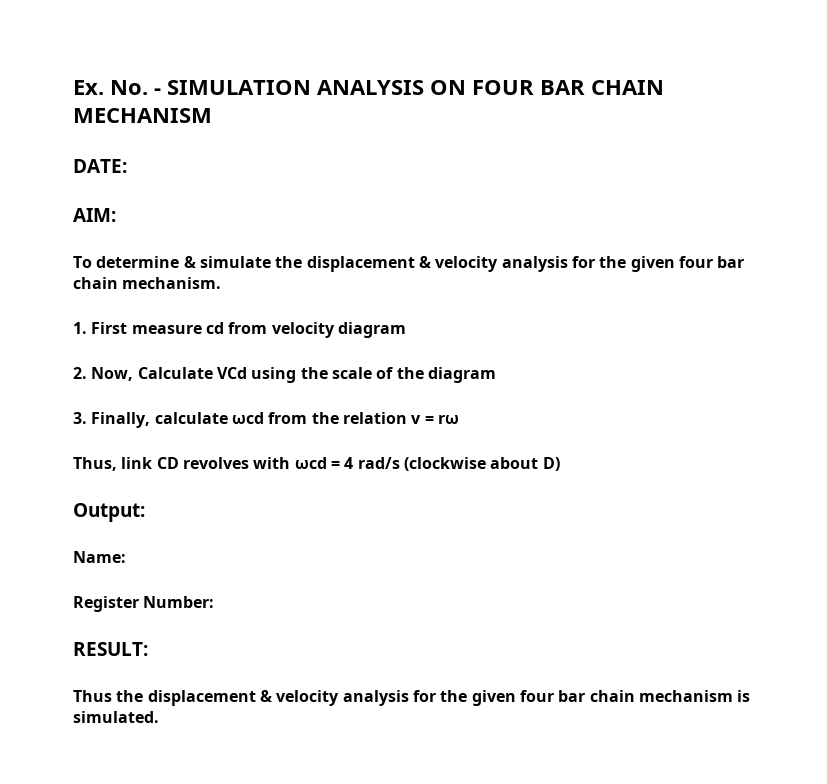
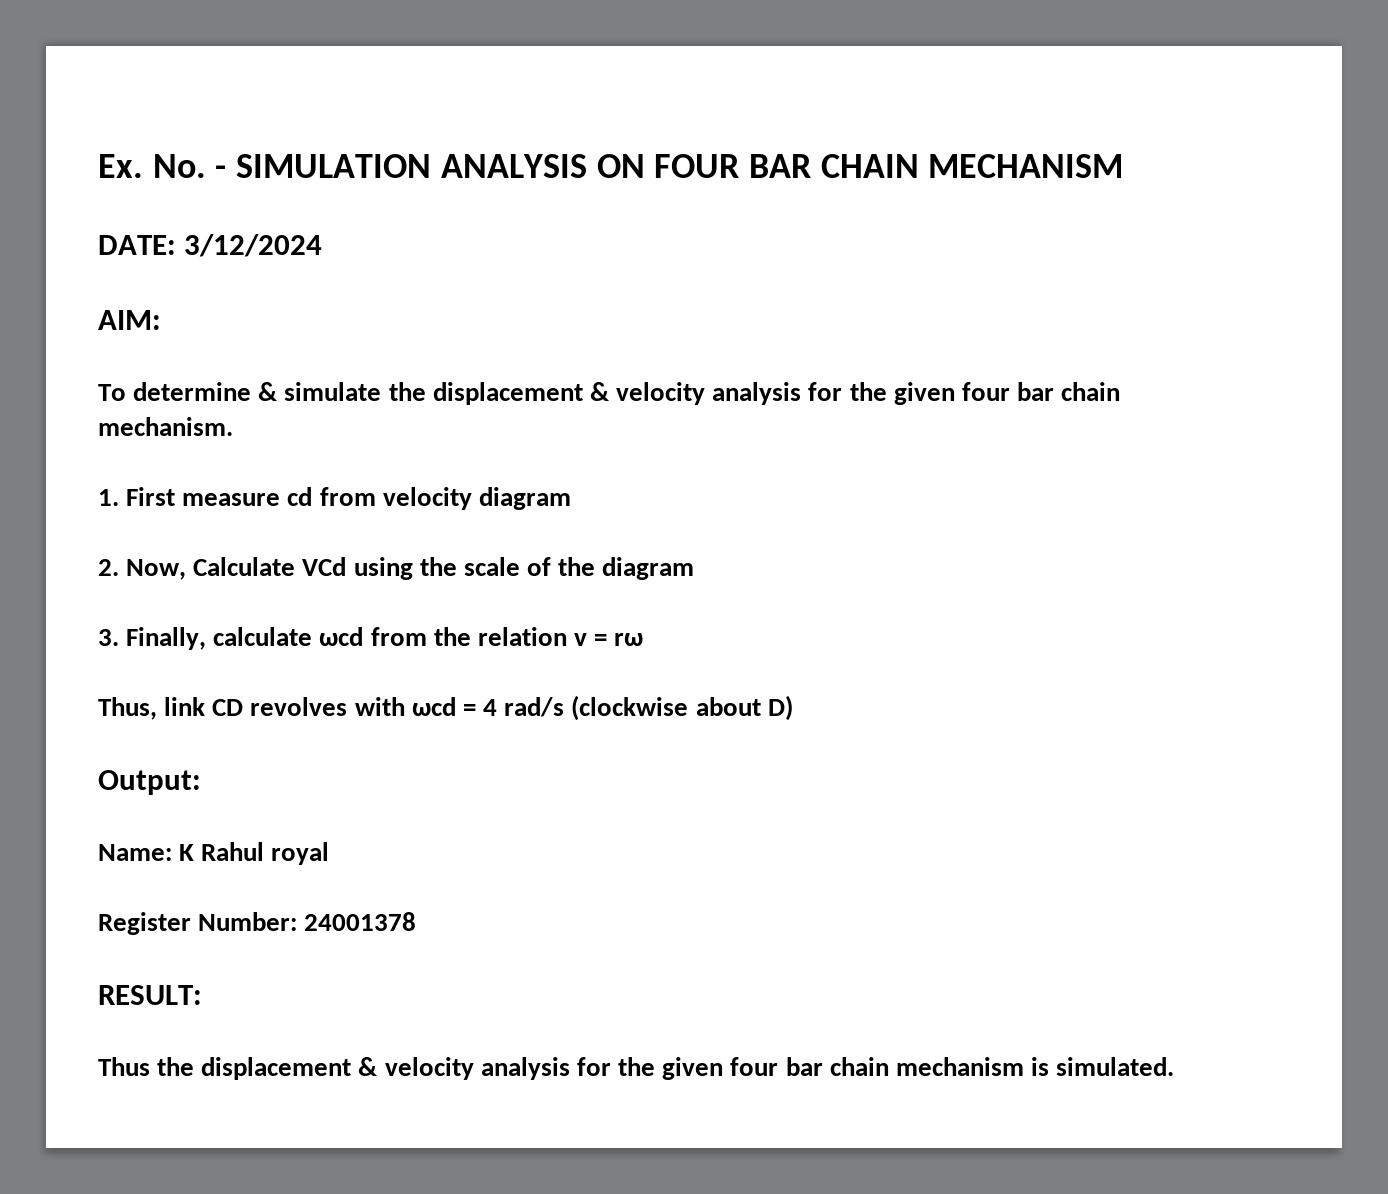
- DATE:
+ DATE: 3/12/2024
- Name:
+ Name: K Rahul royal
- Register Number:
+ Register Number: 24001378

